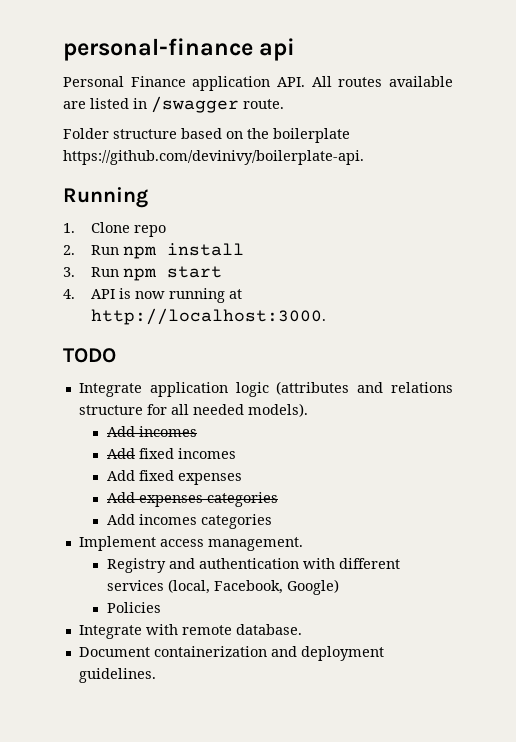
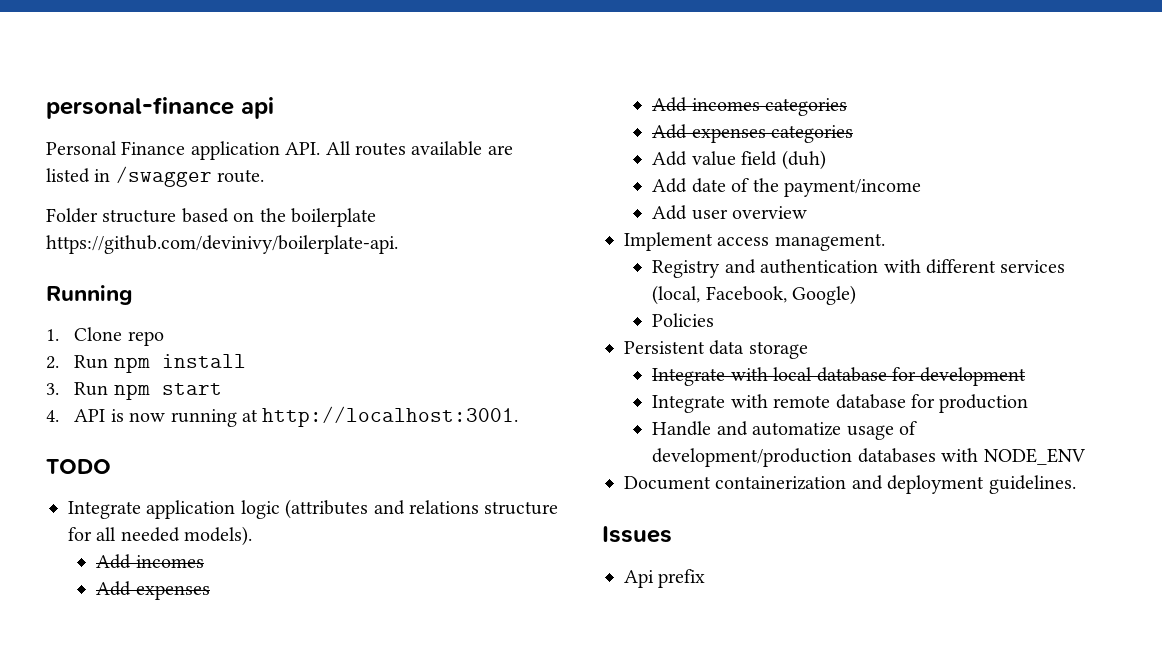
- 4. API is now running at http://localhost:3000.
+ 4. API is now running at http://localhost:3001.
  Integrate application logic (attributes and relations structure for all needed models).
  Add incomes
- Add fixed incomes
- Add fixed expenses
+ Add expenses
+ Add incomes categories
- Add incomes categories
+ Add value field (duh)
+ Add date of the payment/income
+ Add user overview
- Integrate with remote database.
+ Persistent data storage
+ Integrate with local database for development
+ Integrate with remote database for production
+ Handle and automatize usage of development/production databases with NODE_ENV
+ Issues
+ Api prefix

